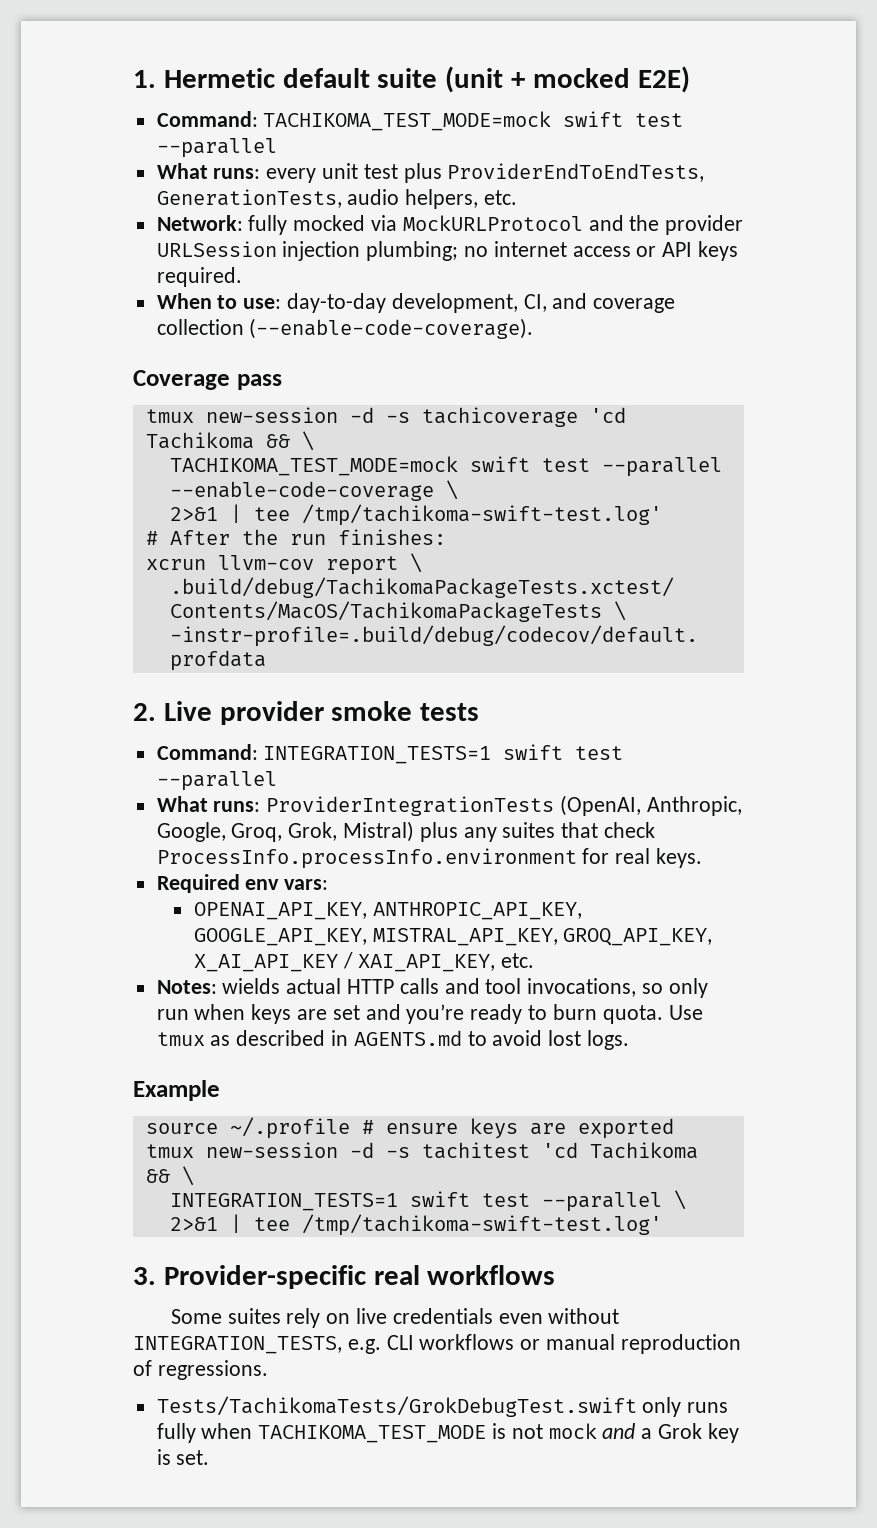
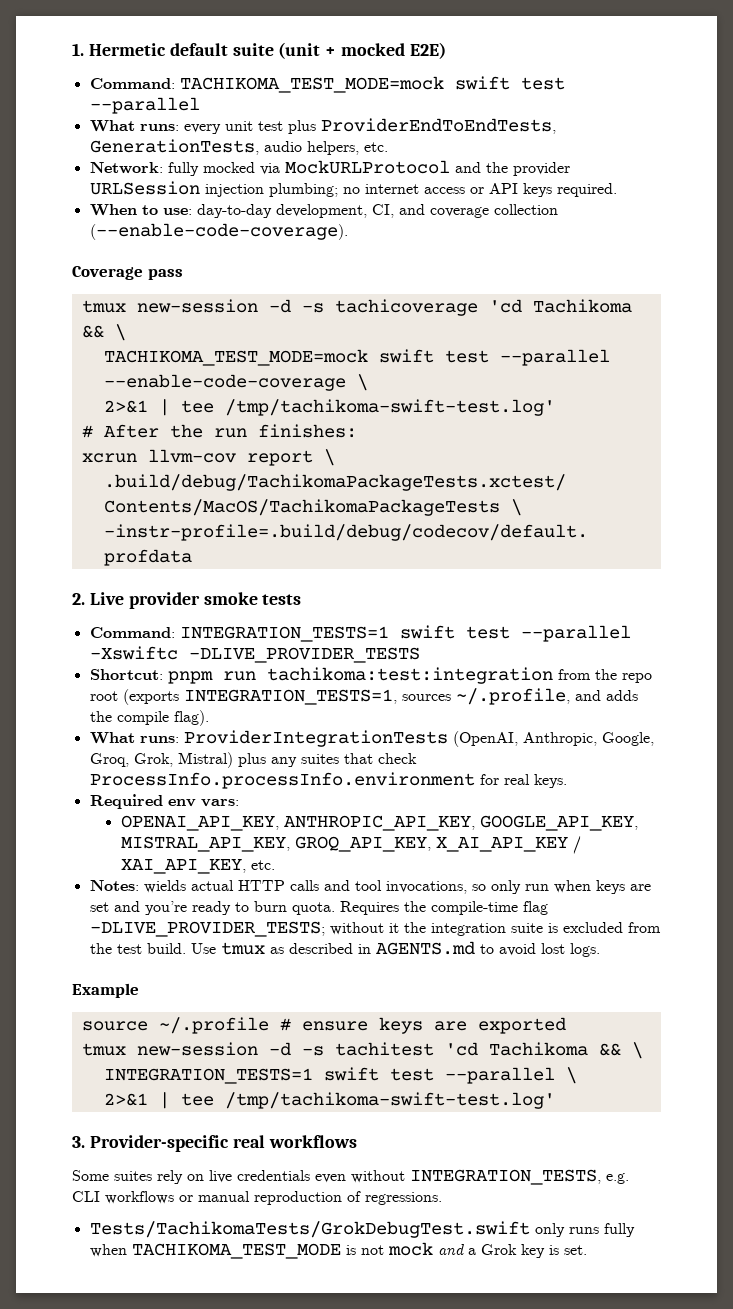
- Command: INTEGRATION_TESTS=1 swift test --parallel
+ Command: INTEGRATION_TESTS=1 swift test --parallel -Xswiftc -DLIVE_PROVIDER_TESTS
+ Shortcut: pnpm run tachikoma:test:integration from the repo root (exports INTEGRATION_TESTS=1, sources ~/.profile, and adds the compile flag).
+ Requires the compile-time flag -DLIVE_PROVIDER_TESTS; without it the integration suite is excluded from the test build.

